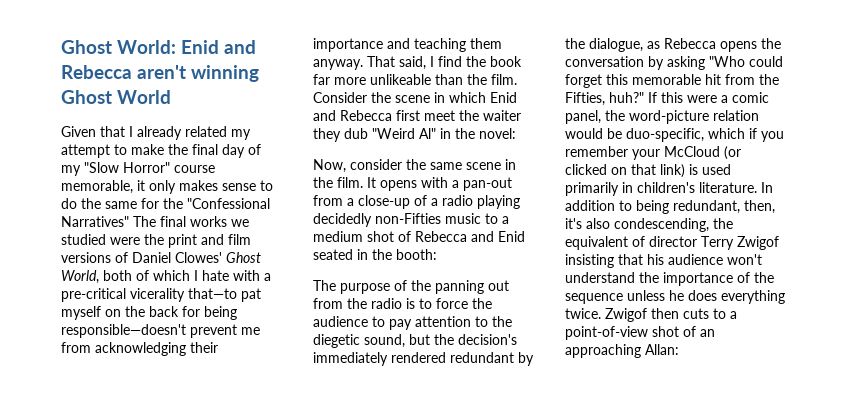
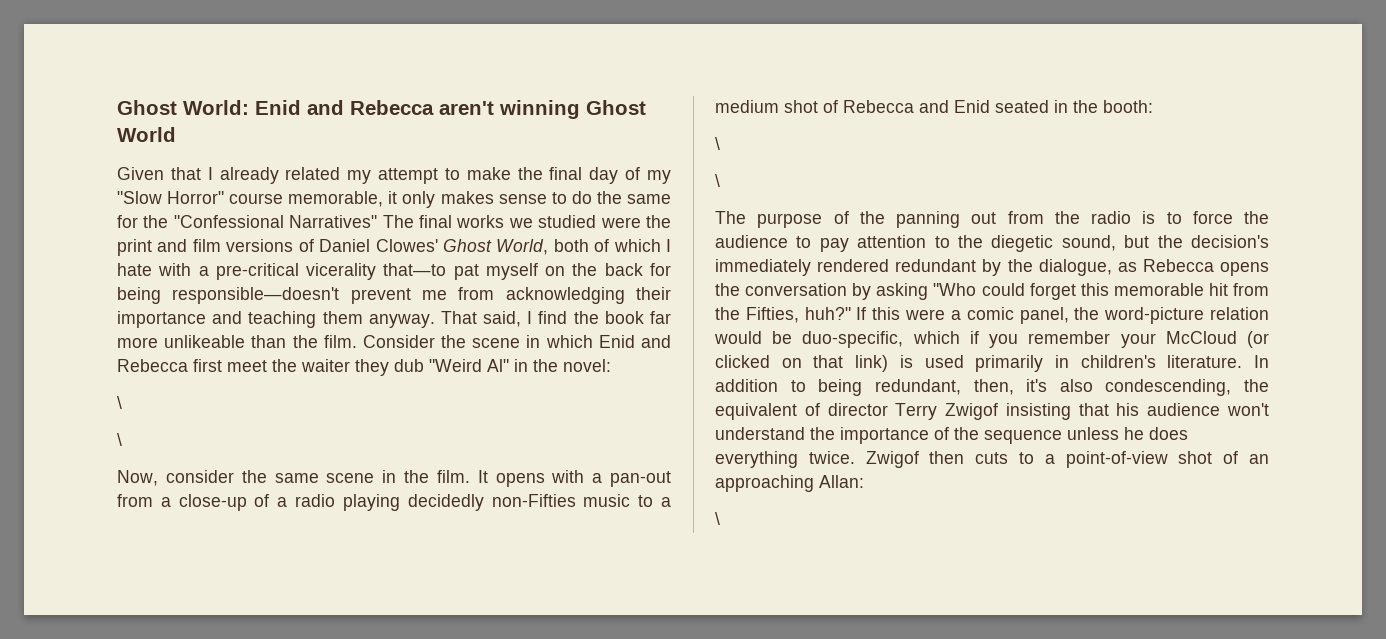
  Consider the scene in which Enid and Rebecca first meet the waiter they dub "Weird Al" in the novel:
+ \
+ \
  It opens with a pan-out from a close-up of a radio playing decidedly non-Fifties music to a medium shot of Rebecca and Enid seated in the booth:
+ \
+ \
  Zwigof then cuts to a point-of-view shot of an approaching Allan:
+ \

